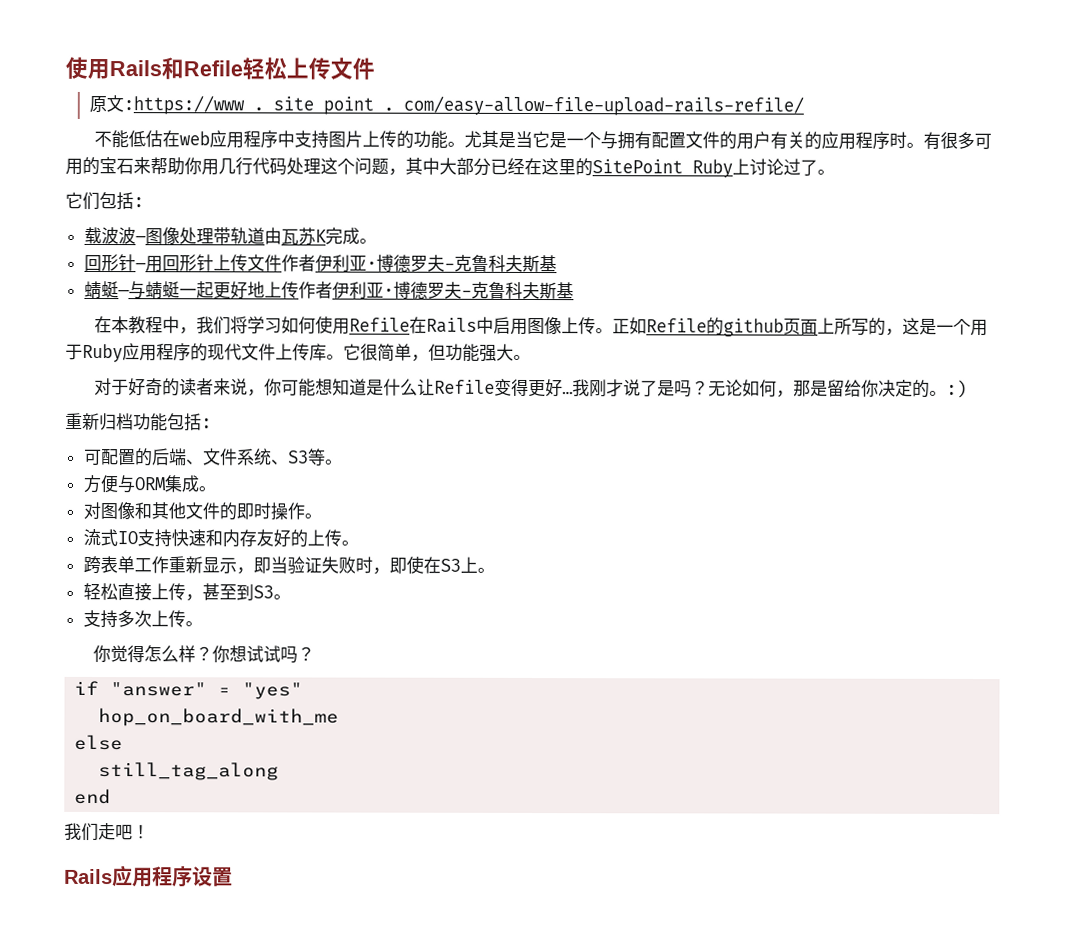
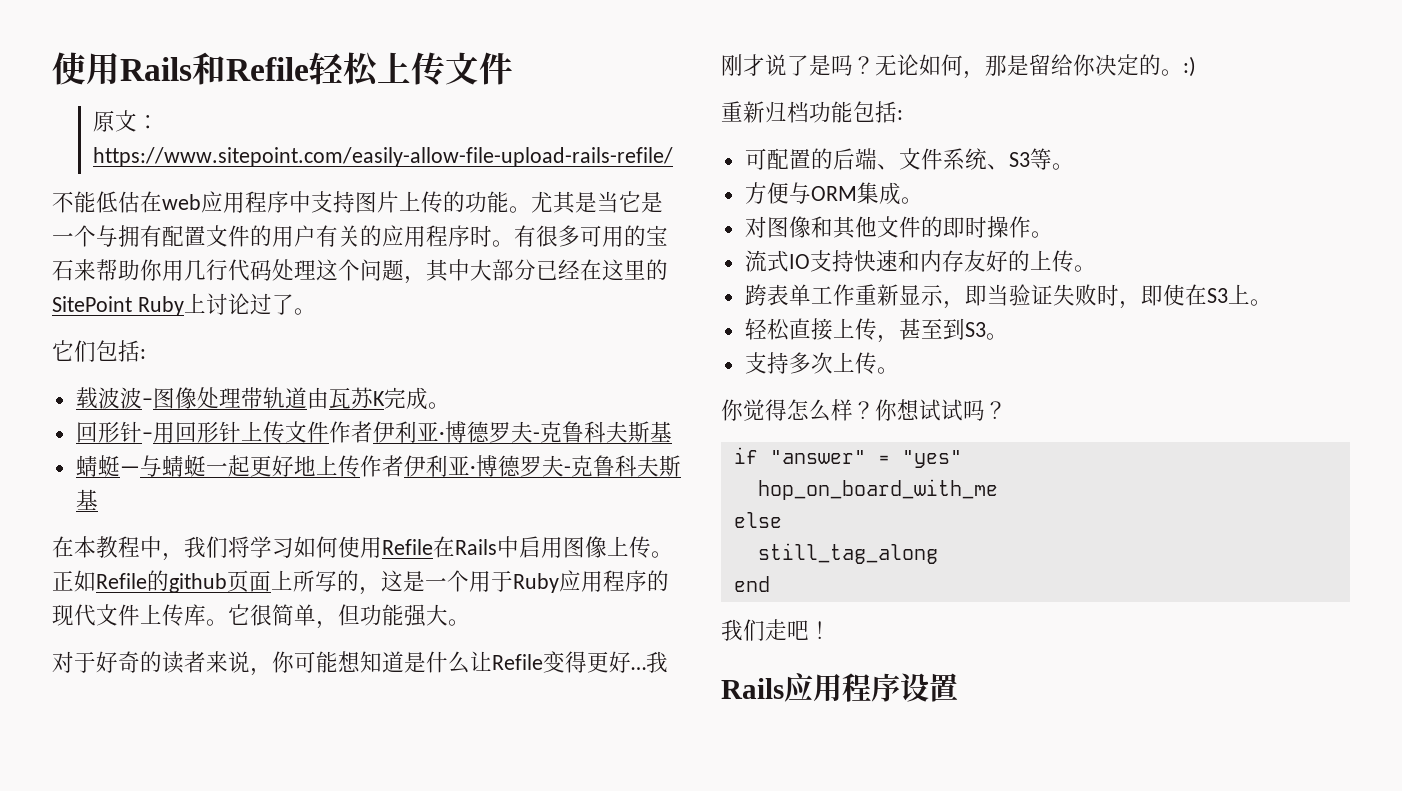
- 原文:https://www . site point . com/easy-allow-file-upload-rails-refile/
+ 原文：https://www.sitepoint.com/easily-allow-file-upload-rails-refile/

